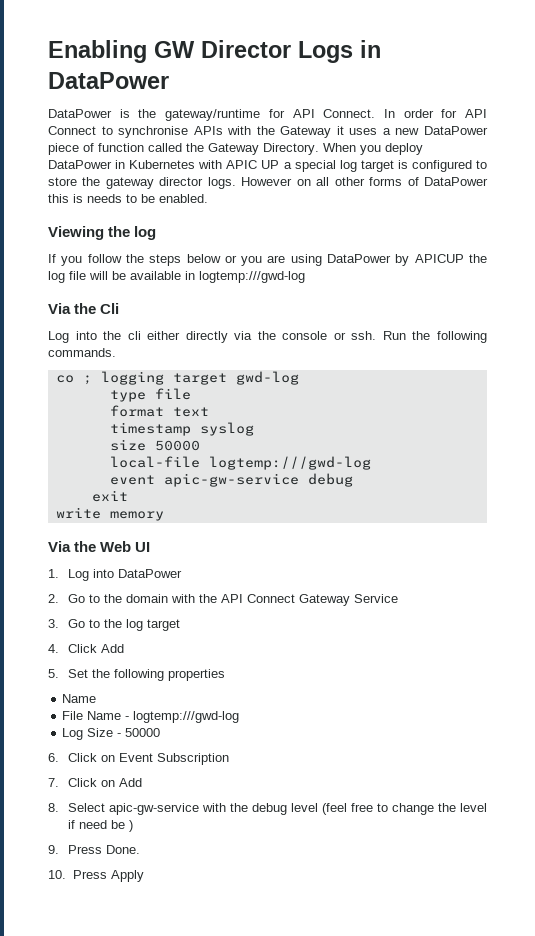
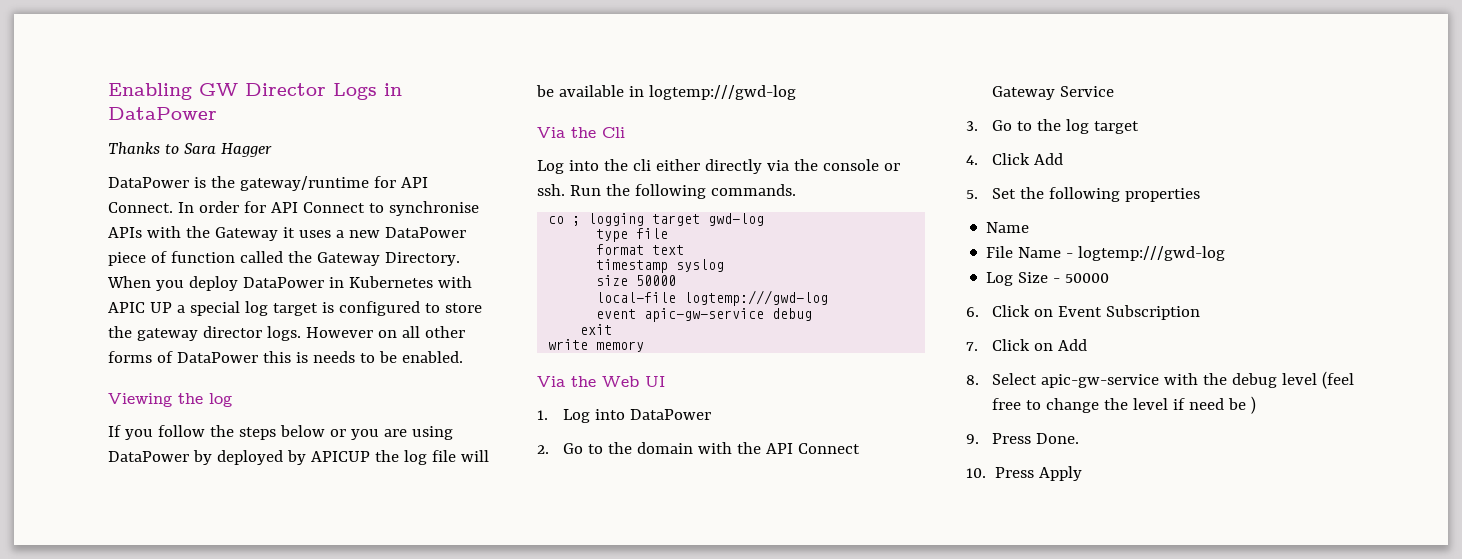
+ Thanks to Sara Hagger
- If you follow the steps below or you are using DataPower by APICUP the log file will be available in logtemp:///gwd-log
+ If you follow the steps below or you are using DataPower by deployed by APICUP the log file will be available in logtemp:///gwd-log

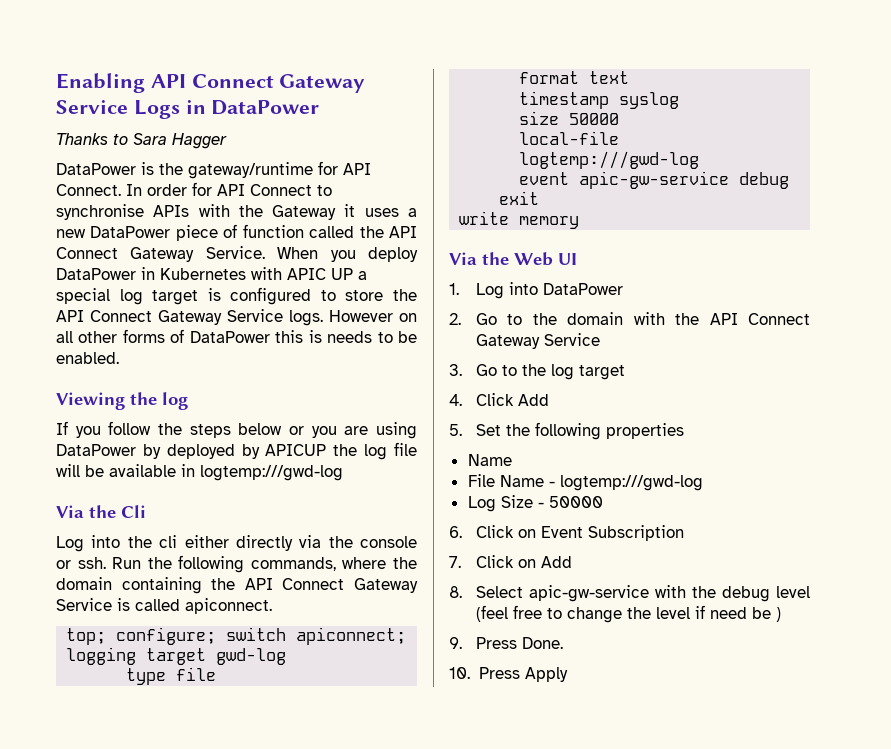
- Enabling GW Director Logs in DataPower
+ Enabling API Connect Gateway Service Logs in DataPower
- In order for API Connect to synchronise APIs with the Gateway it uses a new DataPower piece of function called the Gateway Directory.
+ In order for API Connect to synchronise APIs with the Gateway it uses a new DataPower piece of function called the API Connect Gateway Service.
- When you deploy DataPower in Kubernetes with APIC UP a special log target is configured to store the gateway director logs.
+ When you deploy DataPower in Kubernetes with APIC UP a special log target is configured to store the API Connect Gateway Service logs.
- Run the following commands.
- co ; logging target gwd-log
+ Run the following commands, where the domain containing the API Connect Gateway Service is called apiconnect.
+ top; configure; switch apiconnect; logging target gwd-log

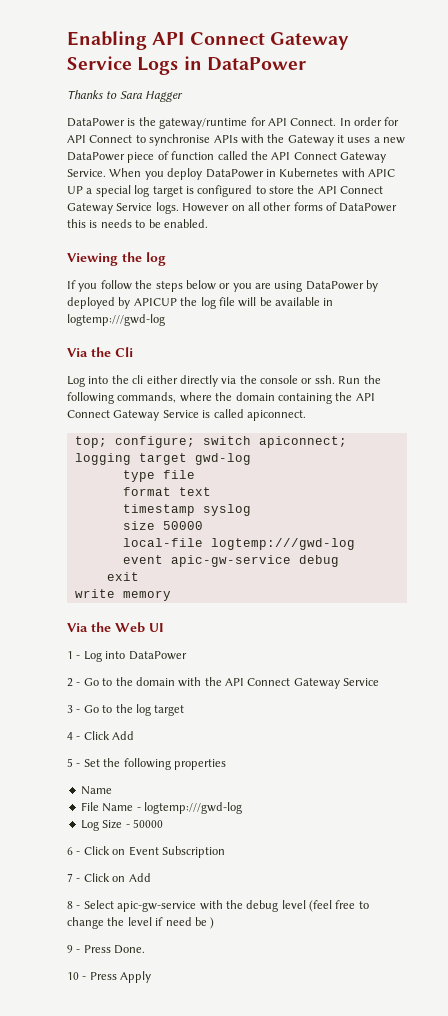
- 1. Log into DataPower
+ 1 - Log into DataPower
- 2. Go to the domain with the API Connect Gateway Service
+ 2 - Go to the domain with the API Connect Gateway Service
- 3. Go to the log target
+ 3 - Go to the log target
- 4. Click Add
+ 4 - Click Add
- 5. Set the following properties
+ 5 - Set the following properties
- 6. Click on Event Subscription
+ 6 - Click on Event Subscription
- 7. Click on Add
+ 7 - Click on Add
- 8. Select apic-gw-service with the debug level (feel free to change the level if need be )
+ 8 - Select apic-gw-service with the debug level (feel free to change the level if need be )
- 9. Press Done.
+ 9 - Press Done.
- 10. Press Apply
+ 10 - Press Apply

